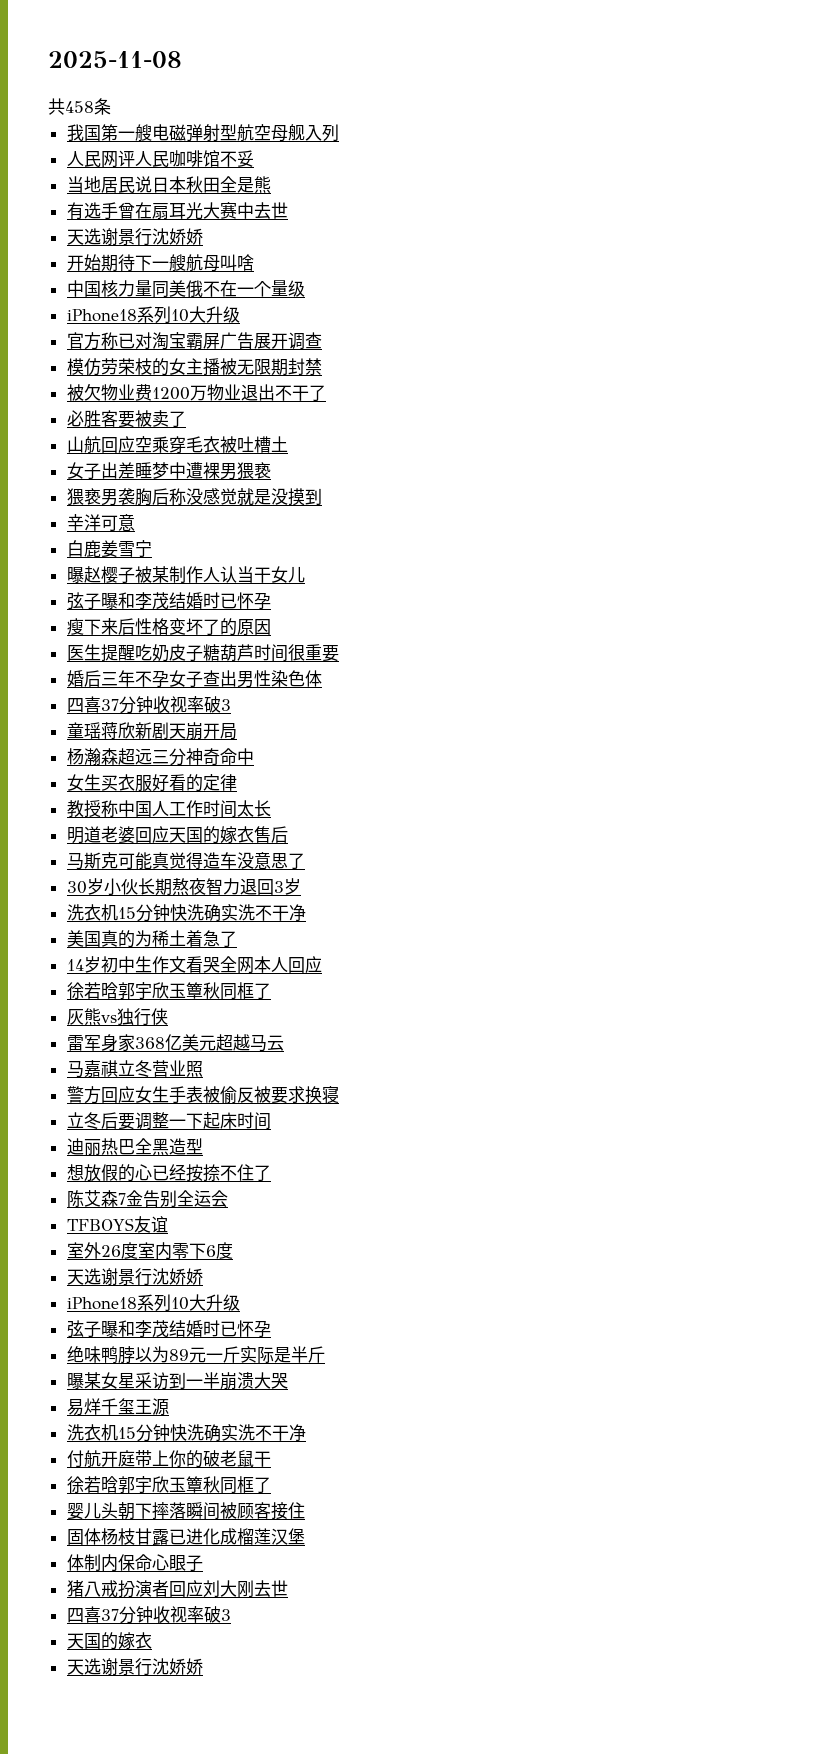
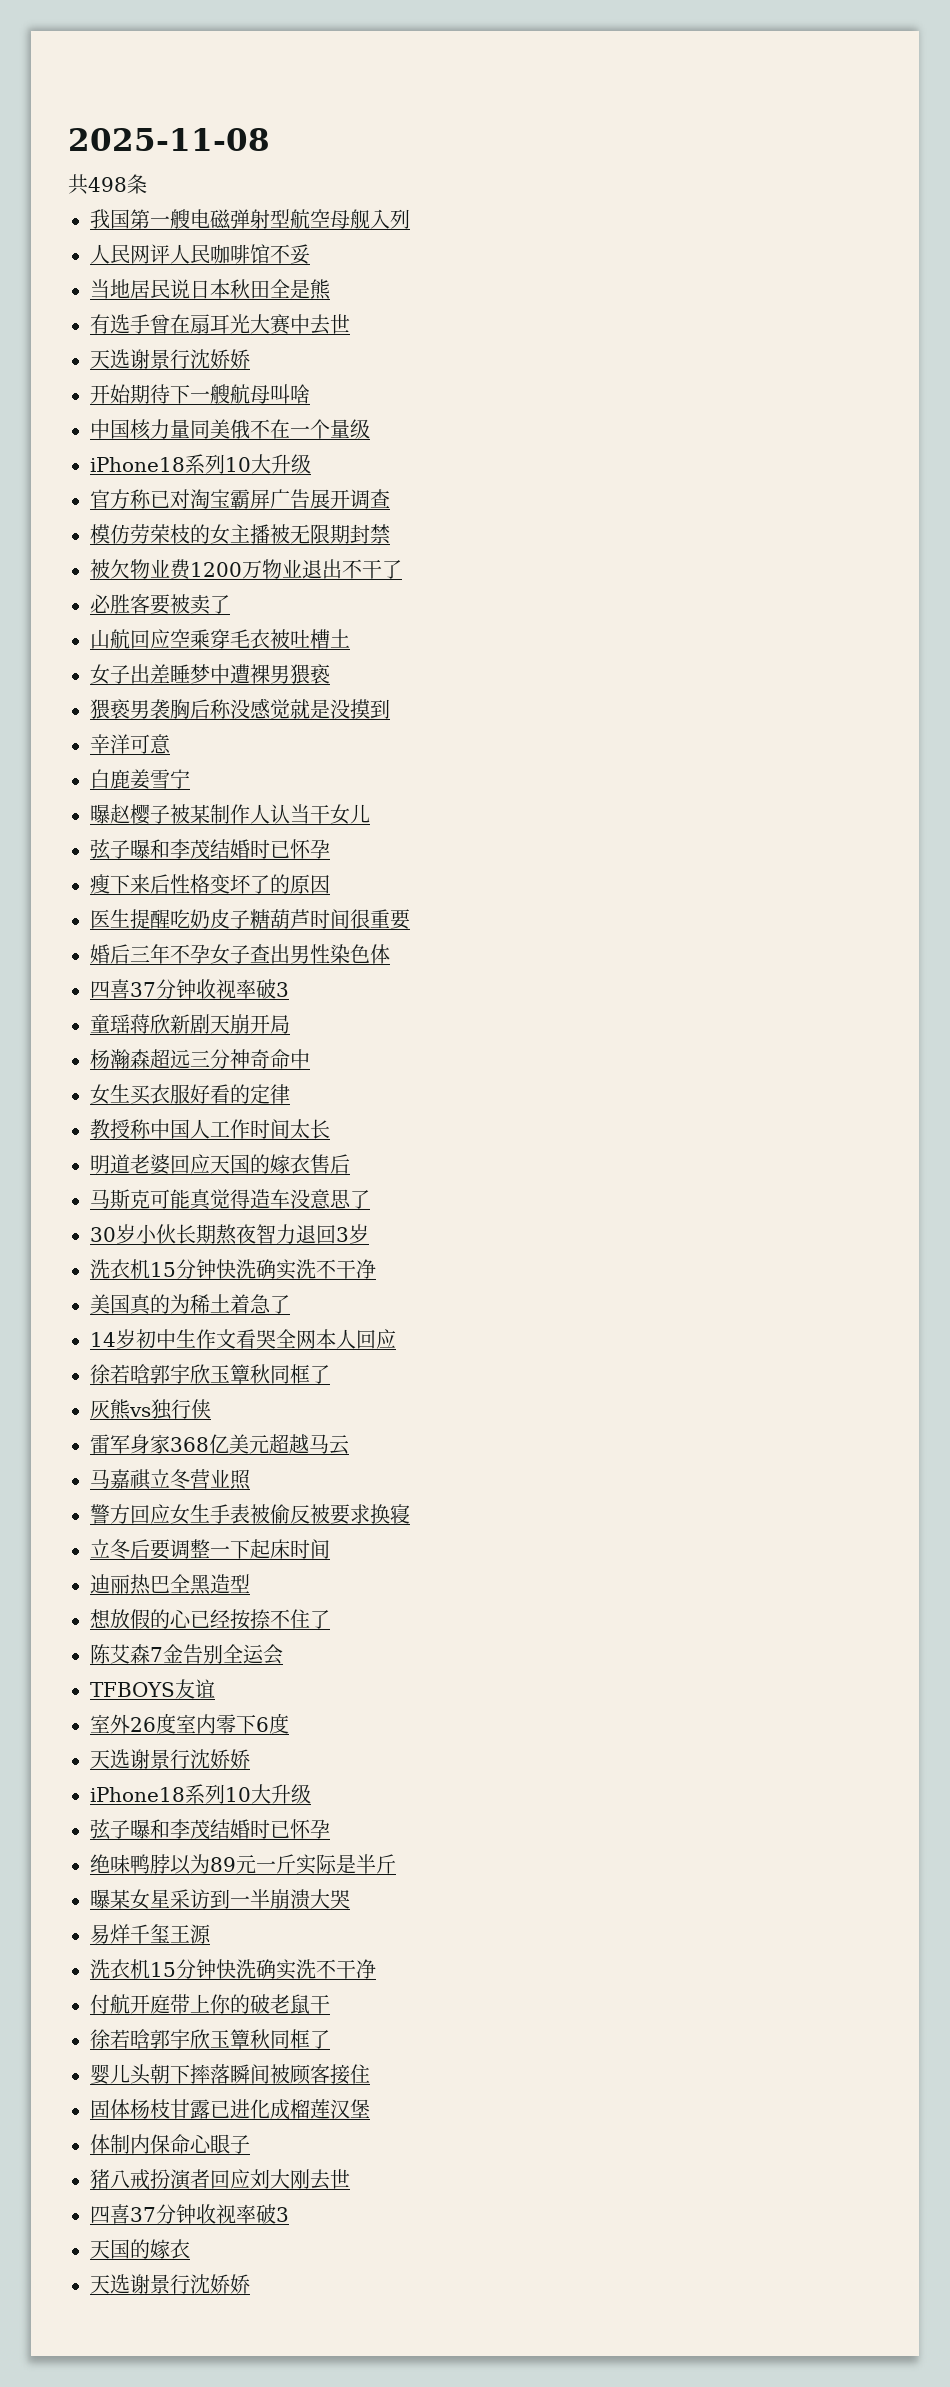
- 共458条
+ 共498条

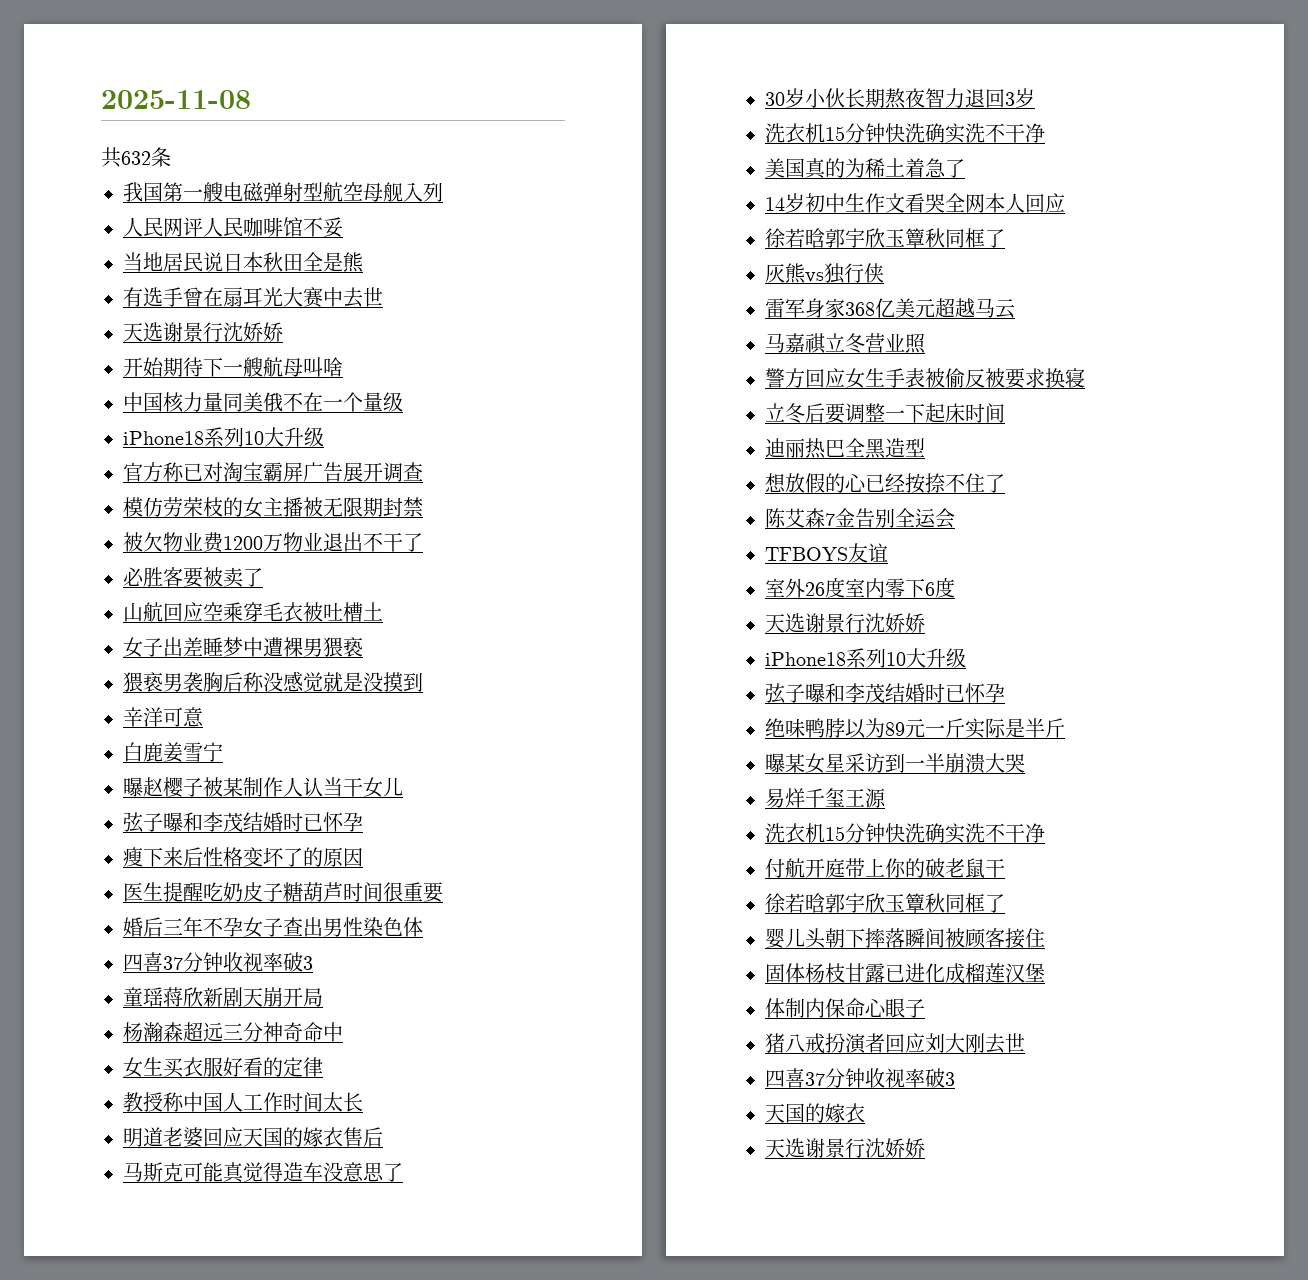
- 共498条
+ 共632条

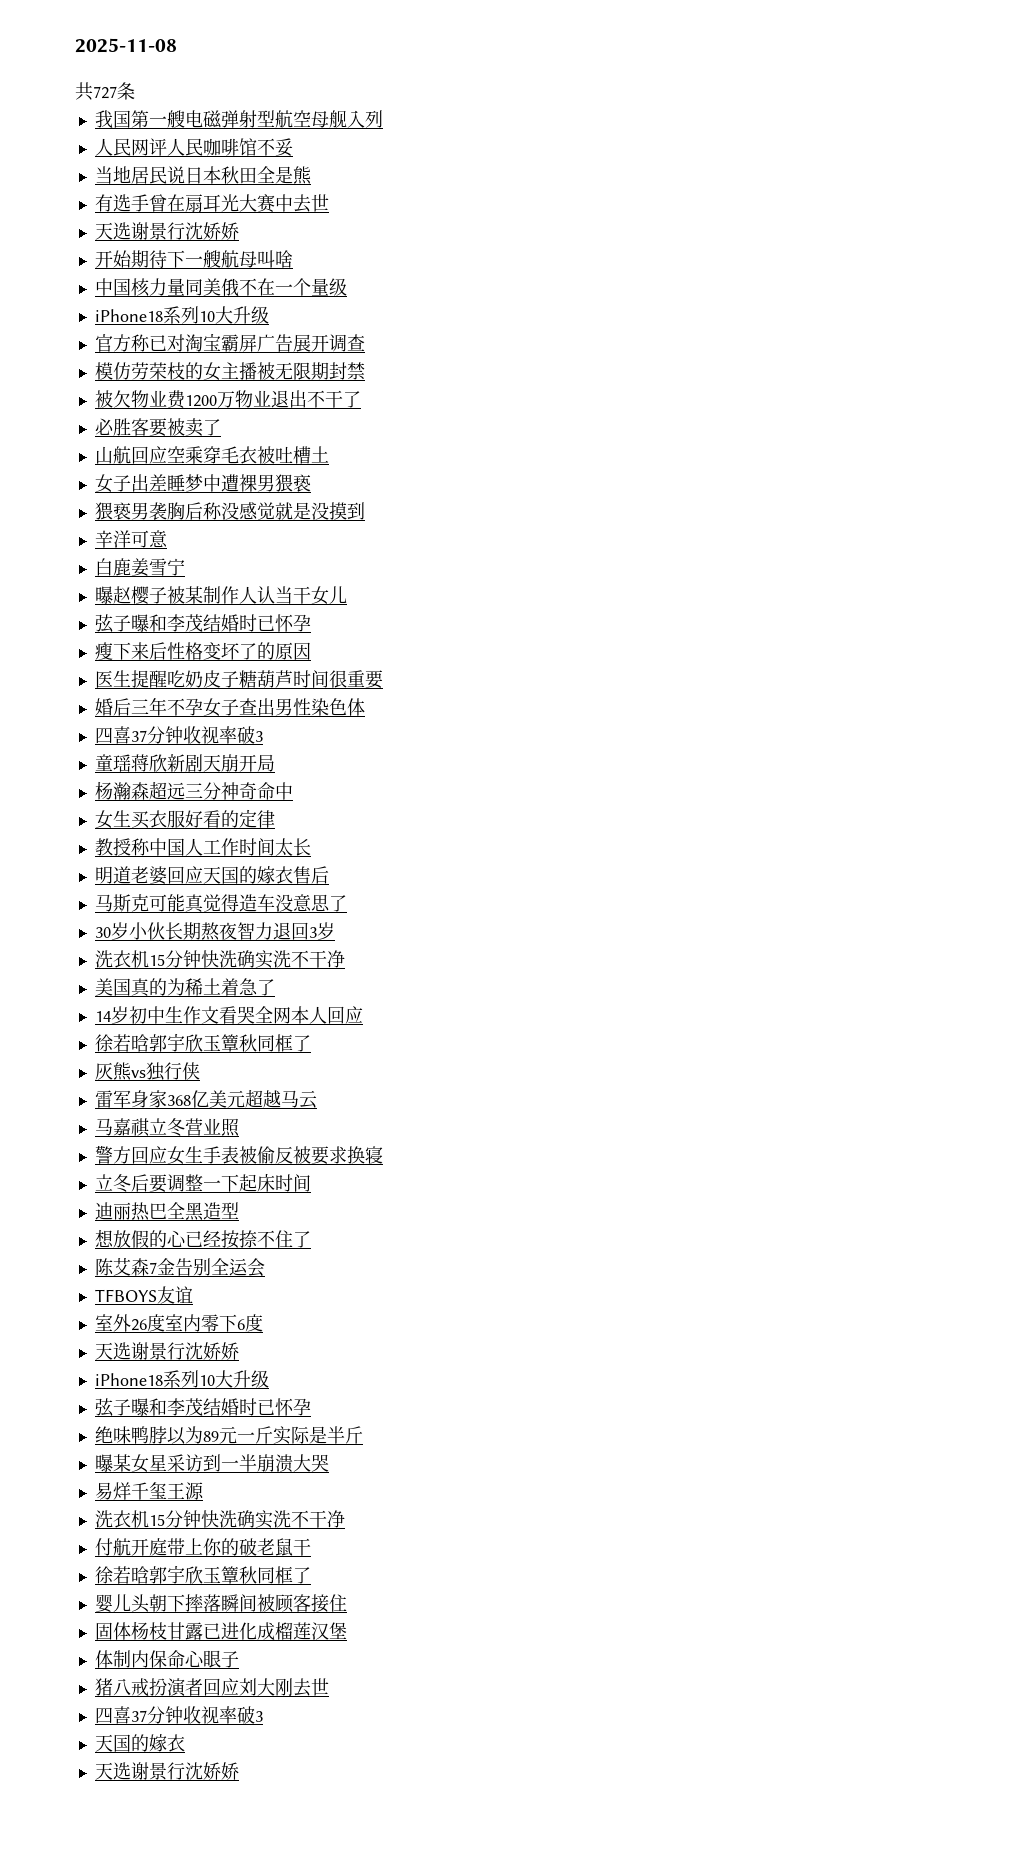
- 共632条
+ 共727条

